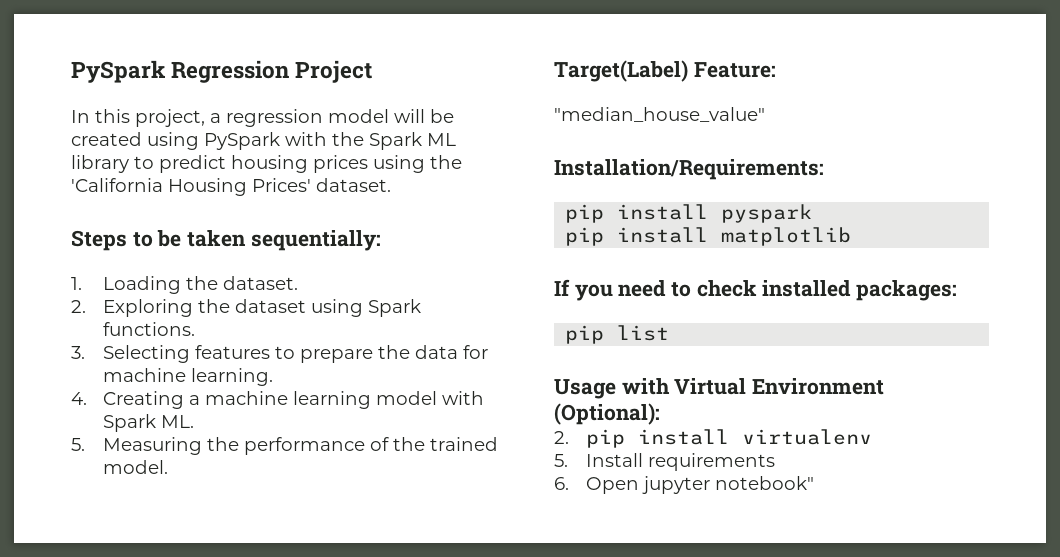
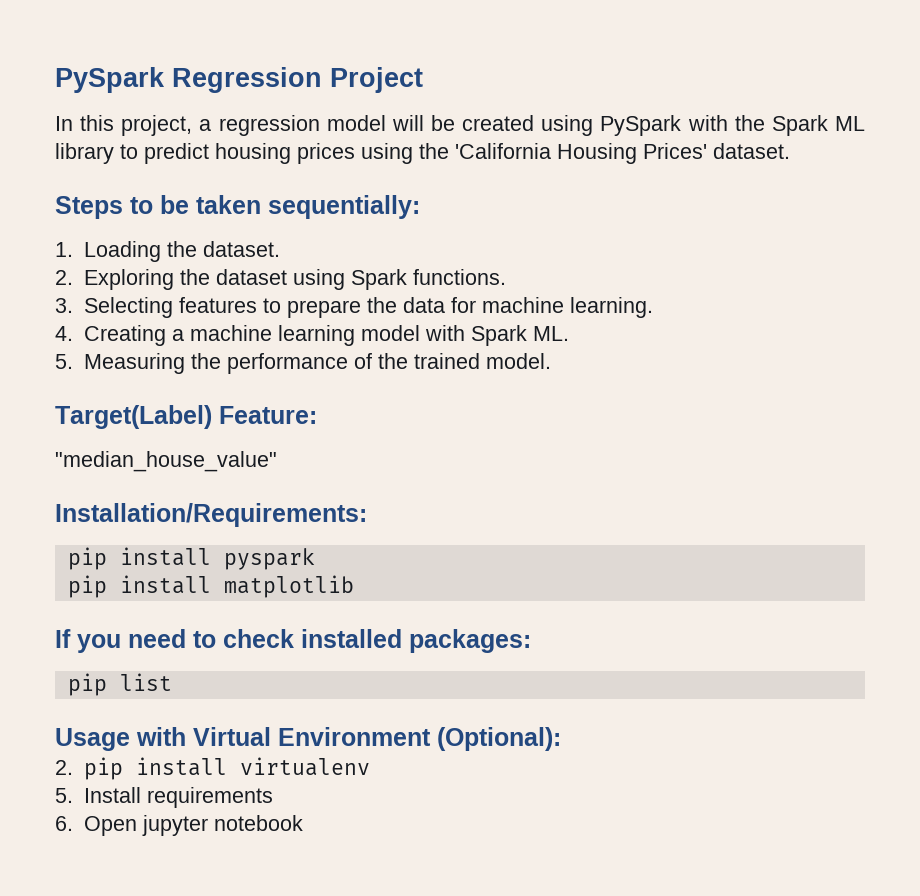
- 6. Open jupyter notebook"
+ 6. Open jupyter notebook

